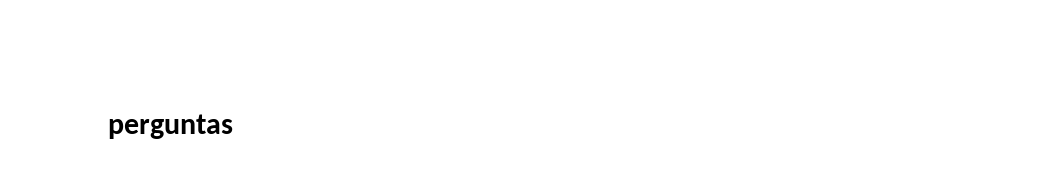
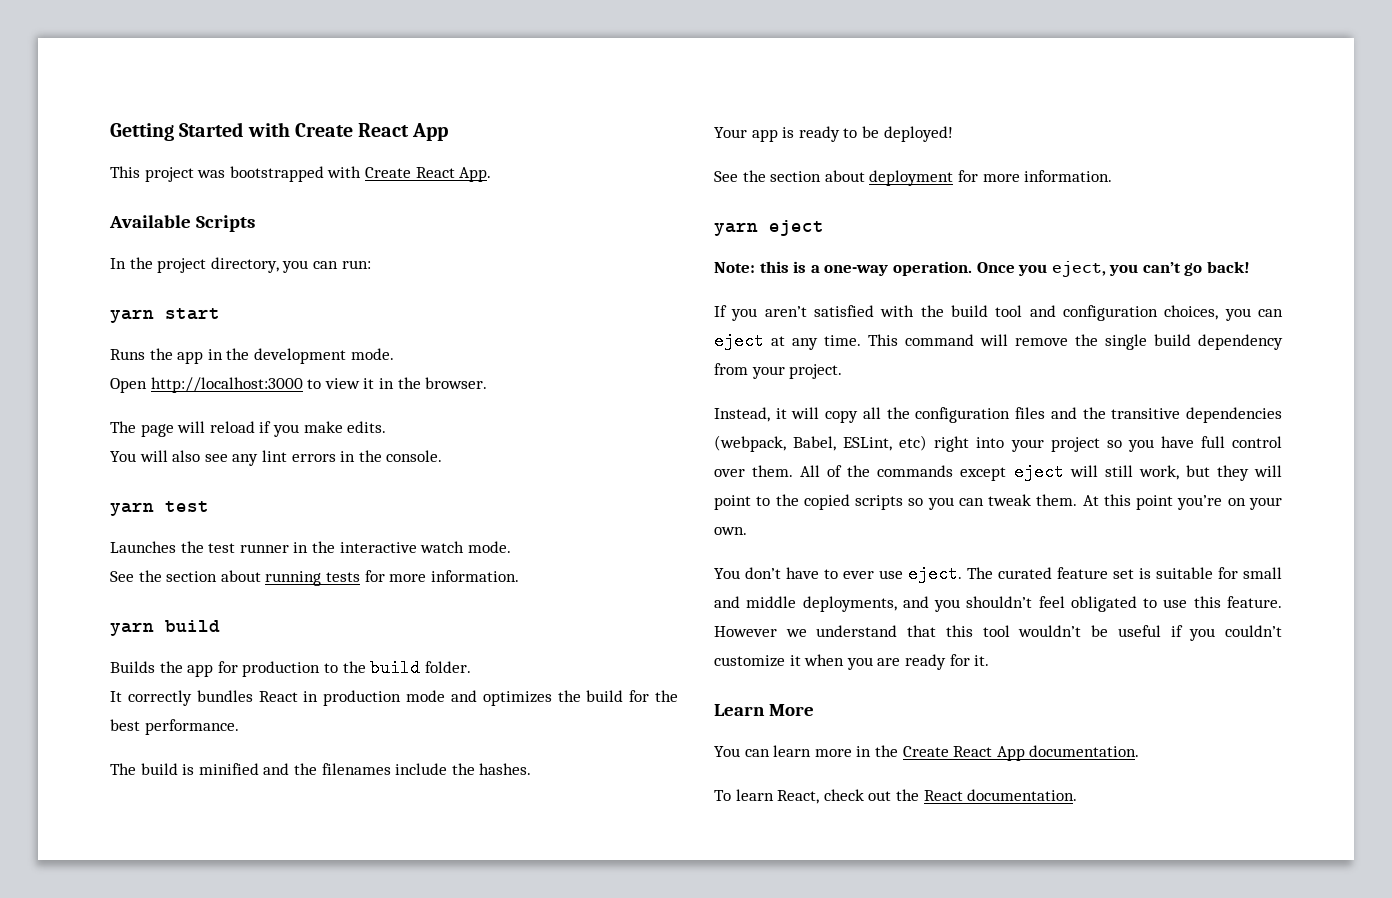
- perguntas
+ Getting Started with Create React App
+ This project was bootstrapped with Create React App.
+ Available Scripts
+ In the project directory, you can run:
+ yarn start
+ Runs the app in the development mode.
+ Open http://localhost:3000 to view it in the browser.
+ The page will reload if you make edits.
+ You will also see any lint errors in the console.
+ yarn test
+ Launches the test runner in the interactive watch mode.
+ See the section about running tests for more information.
+ yarn build
+ Builds the app for production to the build folder.
+ It correctly bundles React in production mode and optimizes the build for the best performance.
+ The build is minified and the filenames include the hashes.
+ Your app is ready to be deployed!
+ See the section about deployment for more information.
+ yarn eject
+ Note: this is a one-way operation. Once you eject, you can’t go back!
+ If you aren’t satisfied with the build tool and configuration choices, you can eject at any time. This command will remove the single build dependency from your project.
+ Instead, it will copy all the configuration files and the transitive dependencies (webpack, Babel, ESLint, etc) right into your project so you have full control over them. All of the commands except eject will still work, but they will point to the copied scripts so you can tweak them. At this point you’re on your own.
+ You don’t have to ever use eject. The curated feature set is suitable for small and middle deployments, and you shouldn’t feel obligated to use this feature. However we understand that this tool wouldn’t be useful if you couldn’t customize it when you are ready for it.
+ Learn More
+ You can learn more in the Create React App documentation.
+ To learn React, check out the React documentation.

